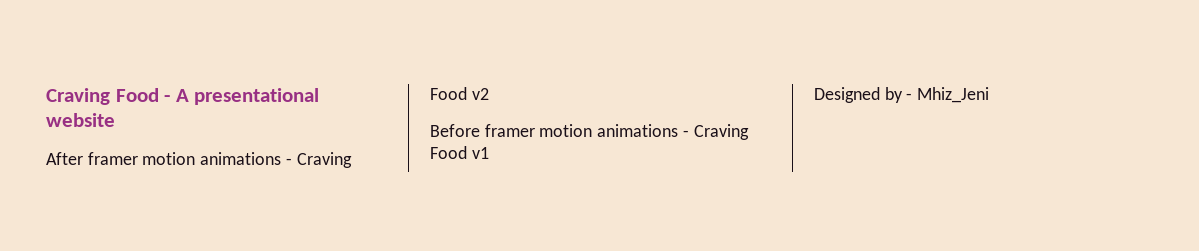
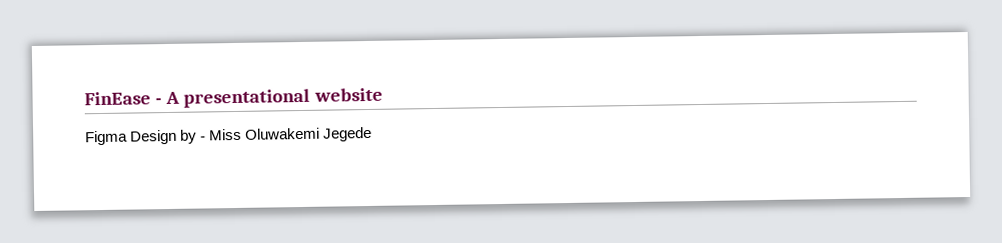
- Craving Food - A presentational website
+ FinEase - A presentational website
- After framer motion animations - Craving Food v2
- Before framer motion animations - Craving Food v1
- Designed by - Mhiz_Jeni
+ Figma Design by - Miss Oluwakemi Jegede

